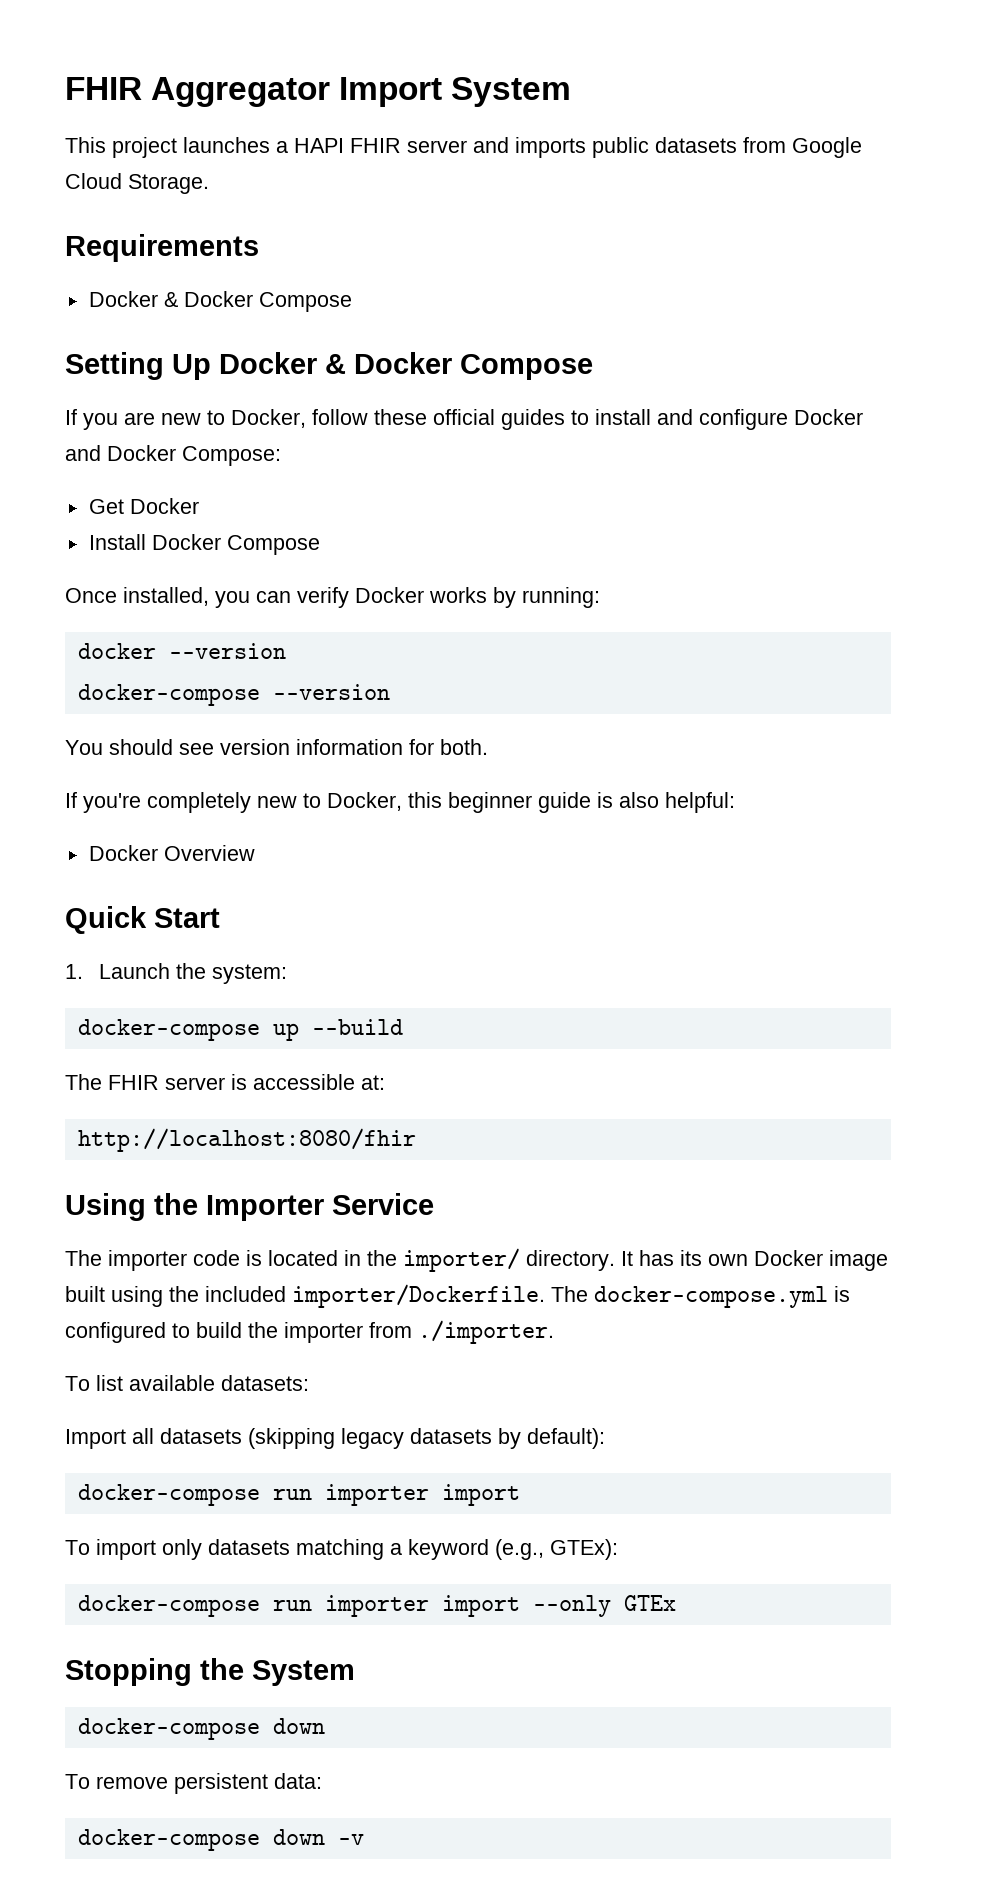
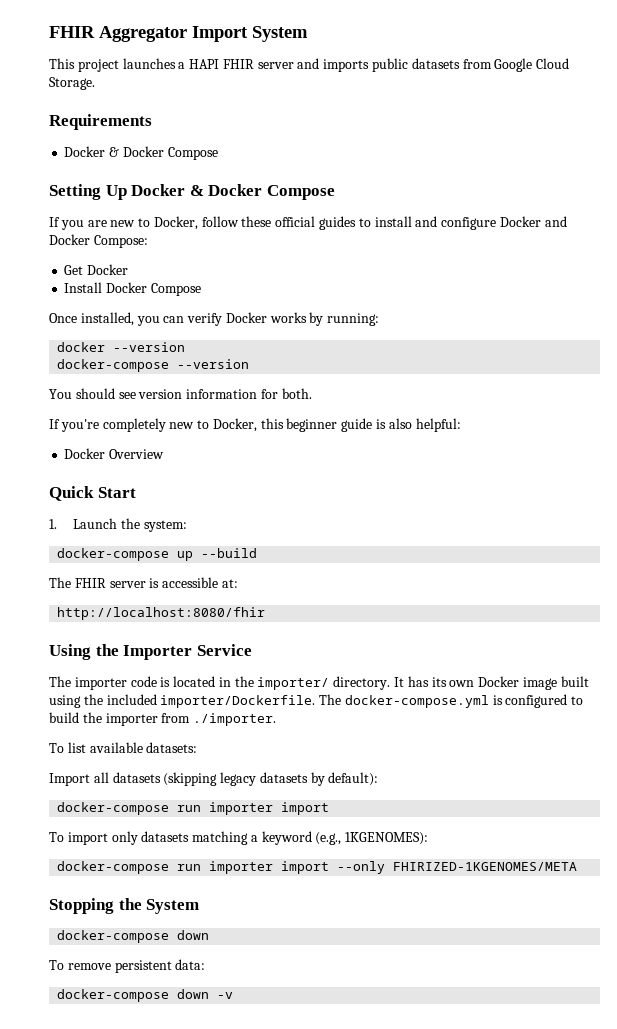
- To import only datasets matching a keyword (e.g., GTEx):
+ To import only datasets matching a keyword (e.g., 1KGENOMES):
- docker-compose run importer import --only GTEx
+ docker-compose run importer import --only FHIRIZED-1KGENOMES/META

